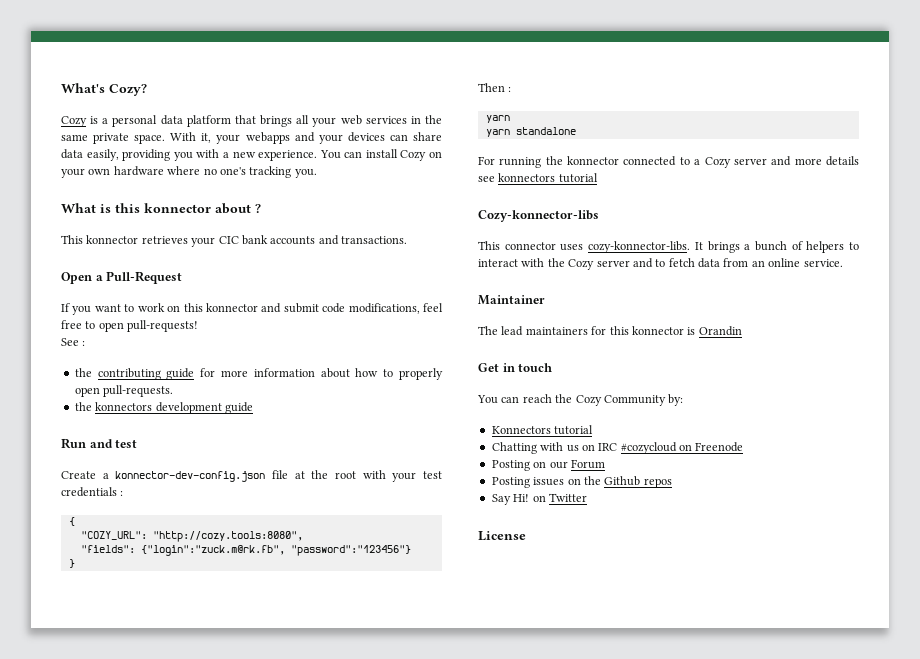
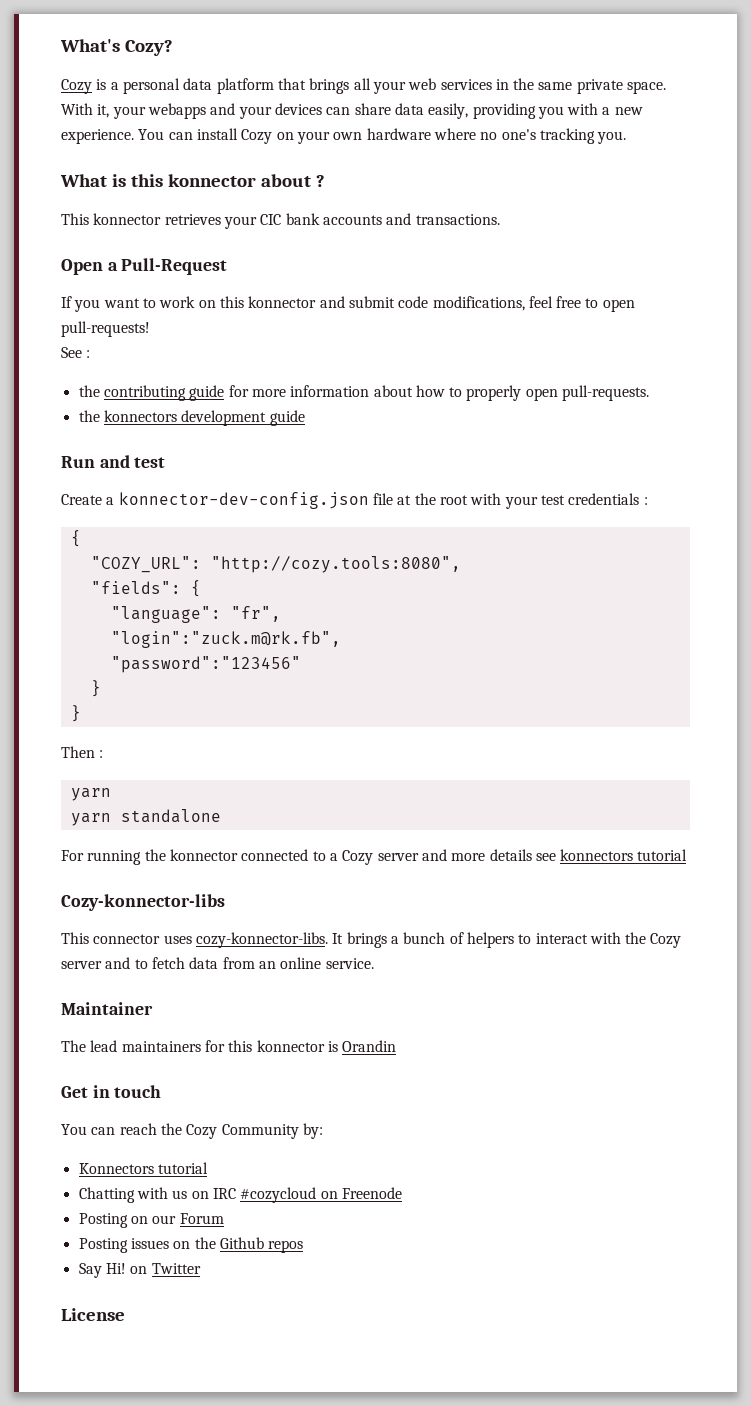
- "fields": {"login":"zuck.m@rk.fb", "password":"123456"}
+ "fields": {
+ "language": "fr",
+ "login":"zuck.m@rk.fb",
+ "password":"123456"
+ }

